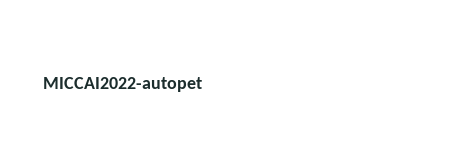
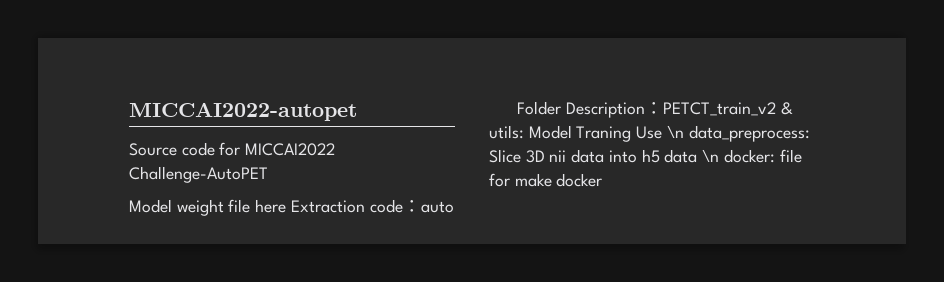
+ Source code for MICCAI2022 Challenge-AutoPET
+ Model weight file here Extraction code：auto
+ Folder Description：PETCT_train_v2 & utils: Model Traning Use \n data_preprocess: Slice 3D nii data into h5 data \n docker: file for make docker

